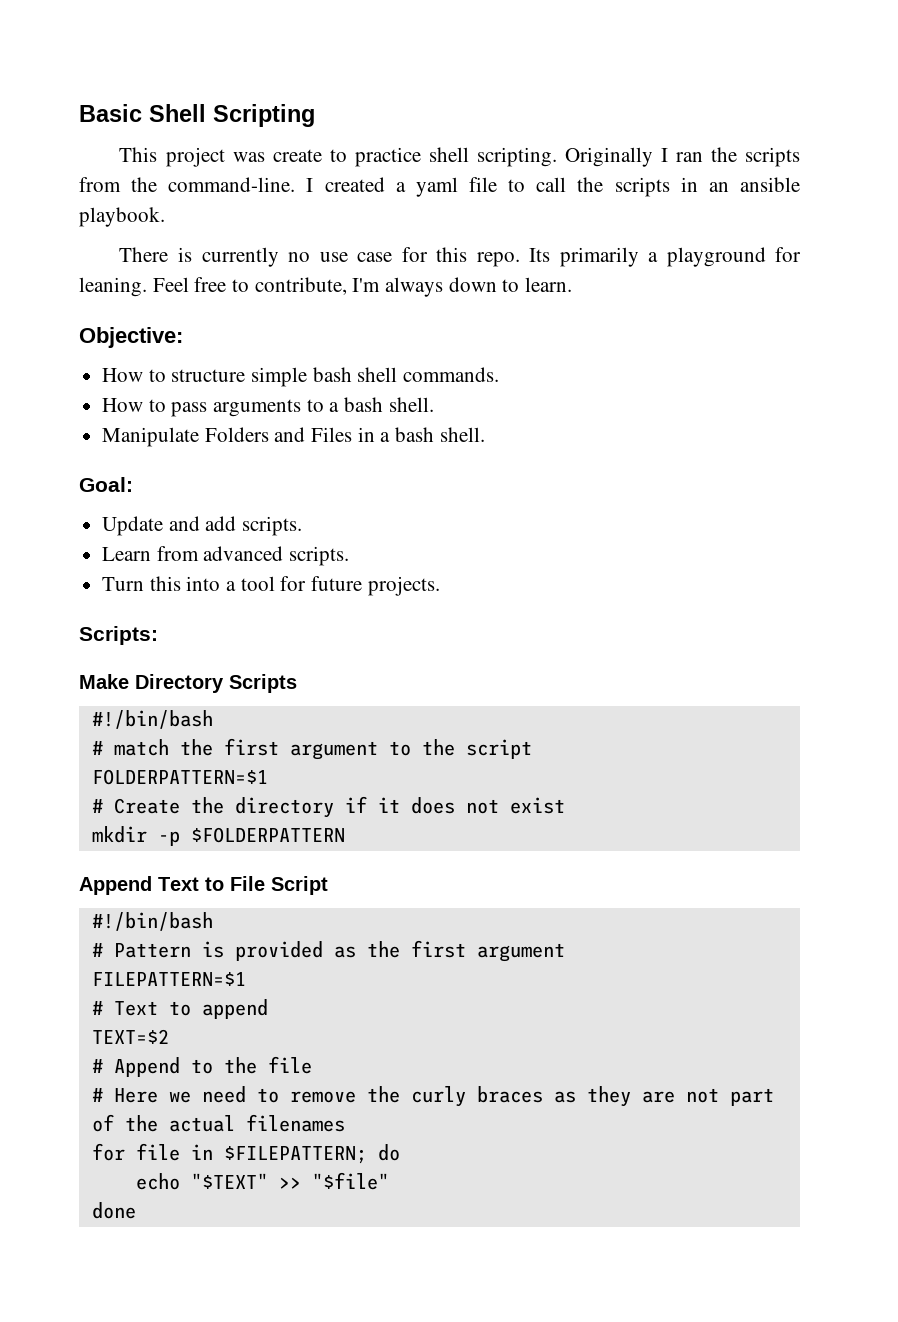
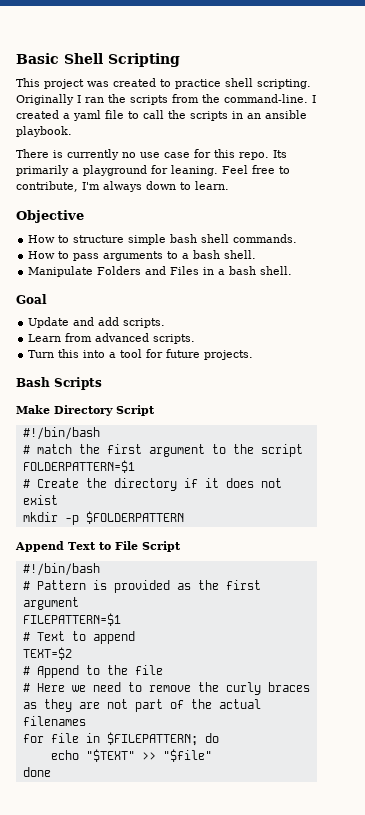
- This project was create to practice shell scripting.
+ This project was created to practice shell scripting.
- Objective:
+ Objective
- Goal:
+ Goal
- Scripts:
+ Bash Scripts
- Make Directory Scripts
+ Make Directory Script

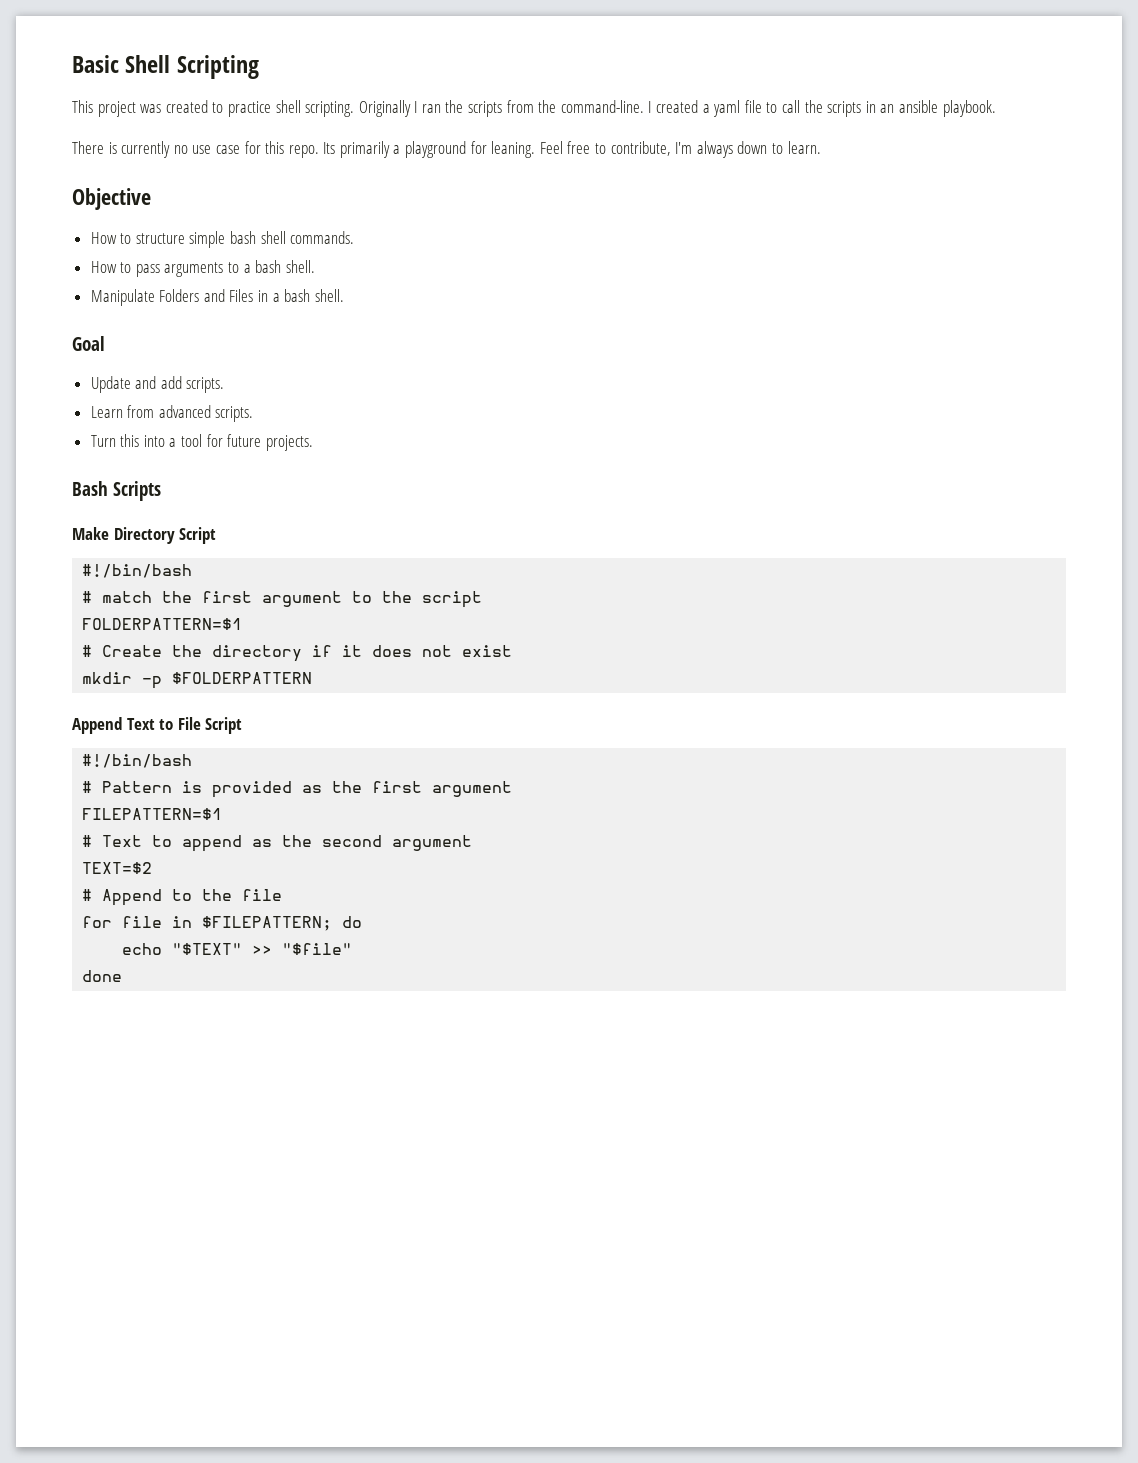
- # Text to append
+ # Text to append as the second argument
- # Here we need to remove the curly braces as they are not part of the actual filenames

